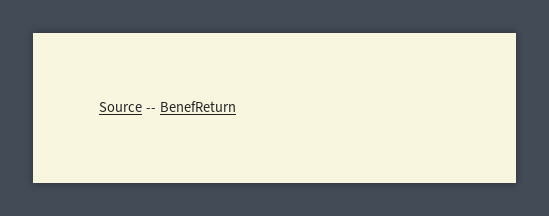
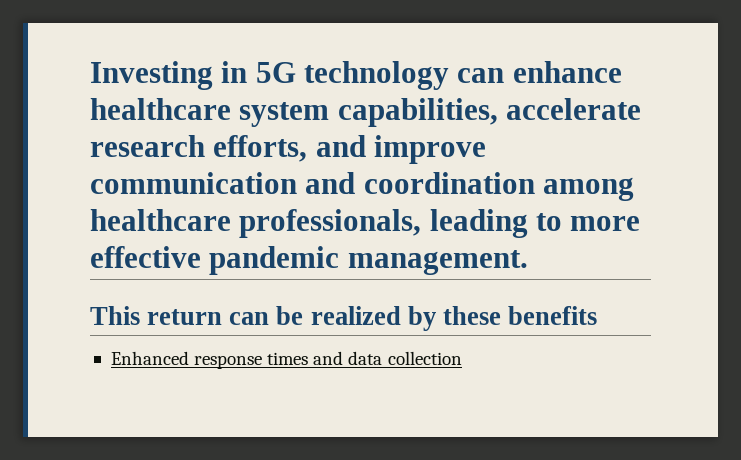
- Source -- BenefReturn
+ Investing in 5G technology can enhance healthcare system capabilities, accelerate research efforts, and improve communication and coordination among healthcare professionals, leading to more effective pandemic management.
+ This return can be realized by these benefits
+ Enhanced response times and data collection

